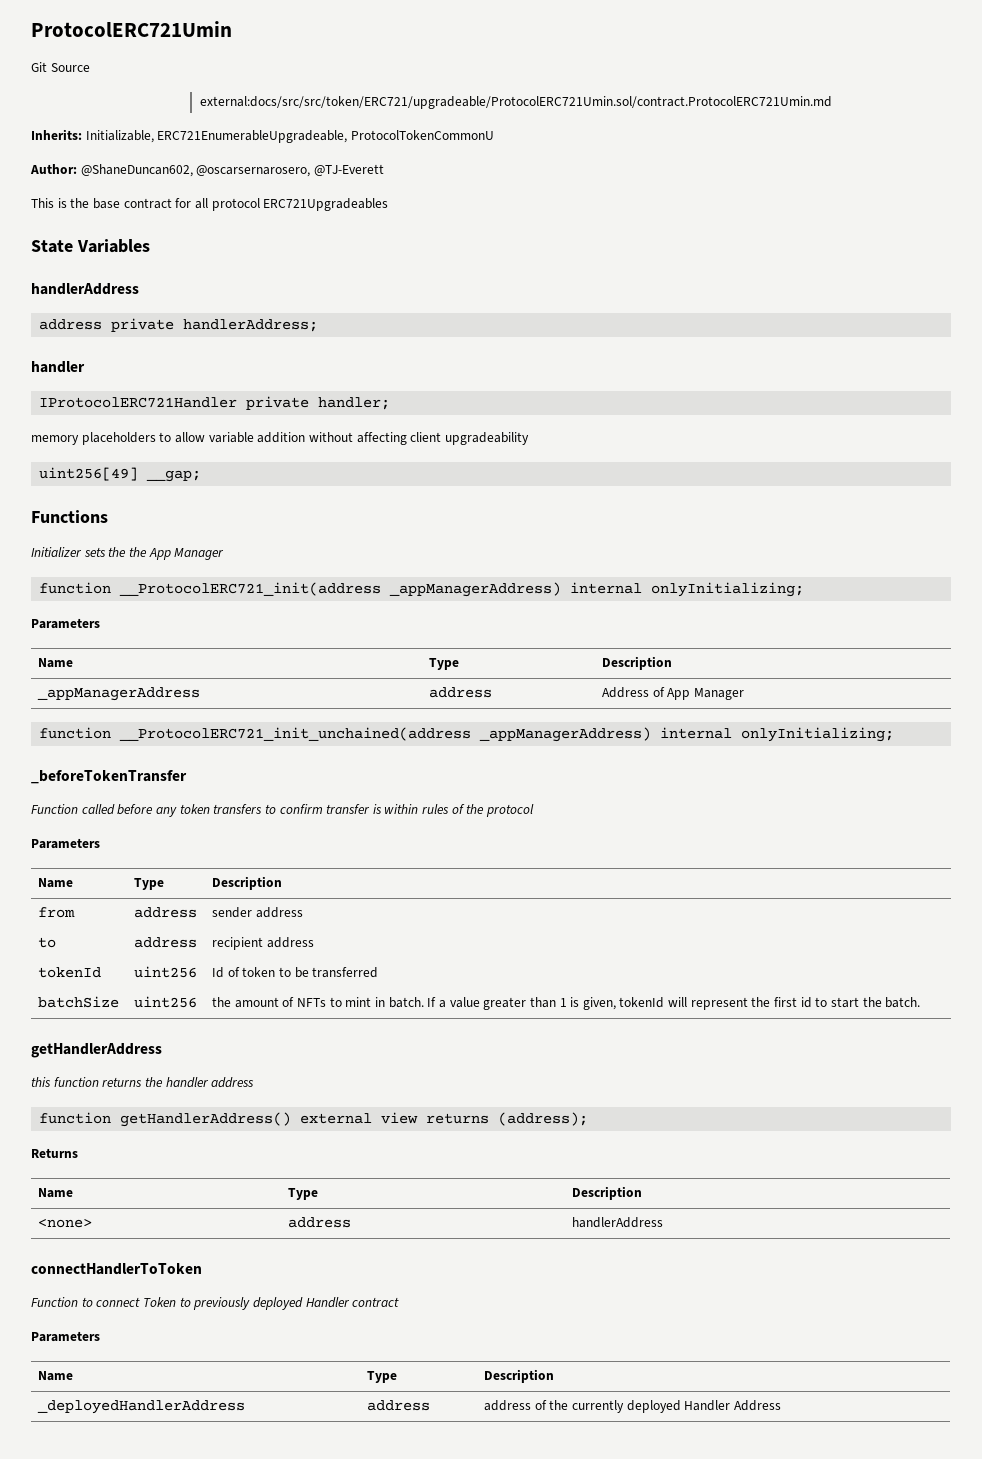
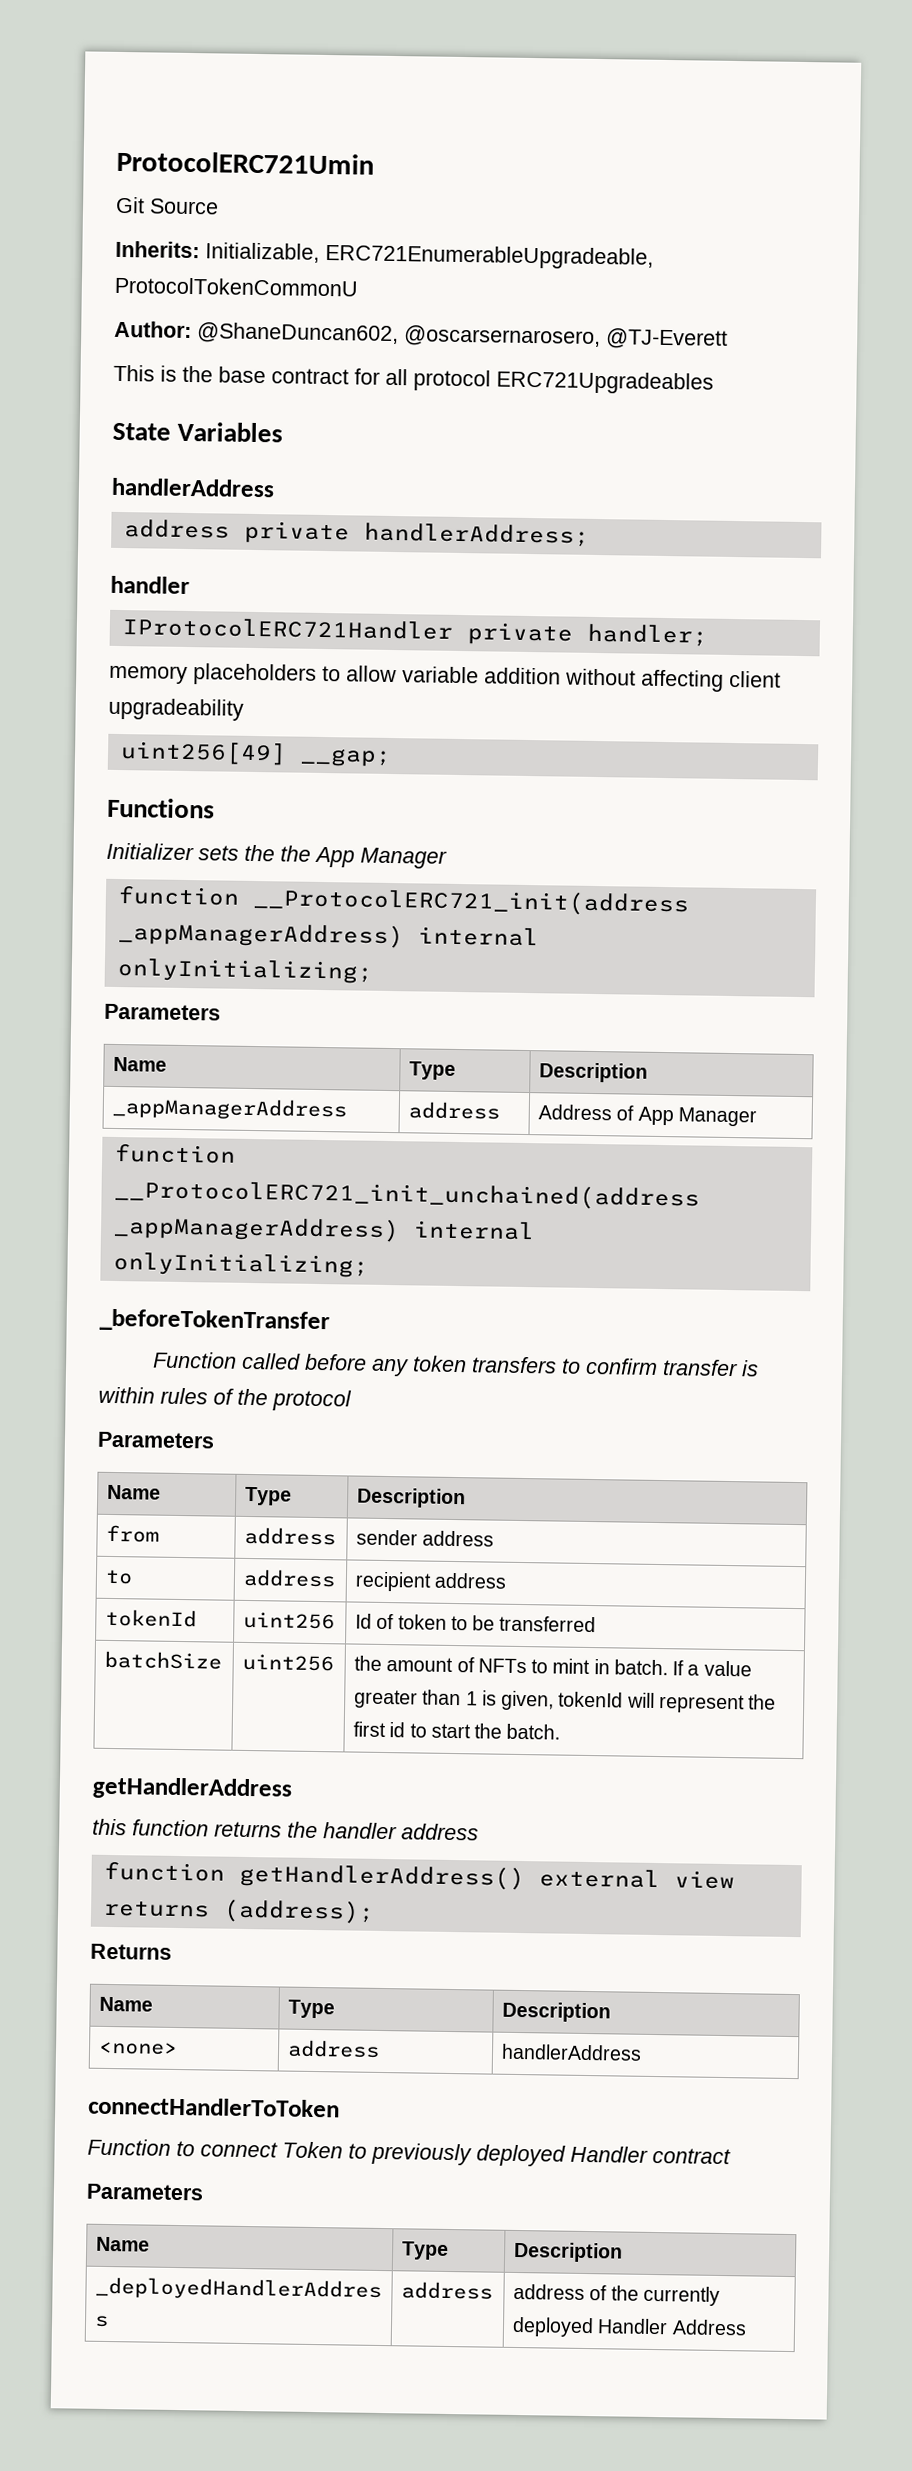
- external:docs/src/src/token/ERC721/upgradeable/ProtocolERC721Umin.sol/contract.ProtocolERC721Umin.md

